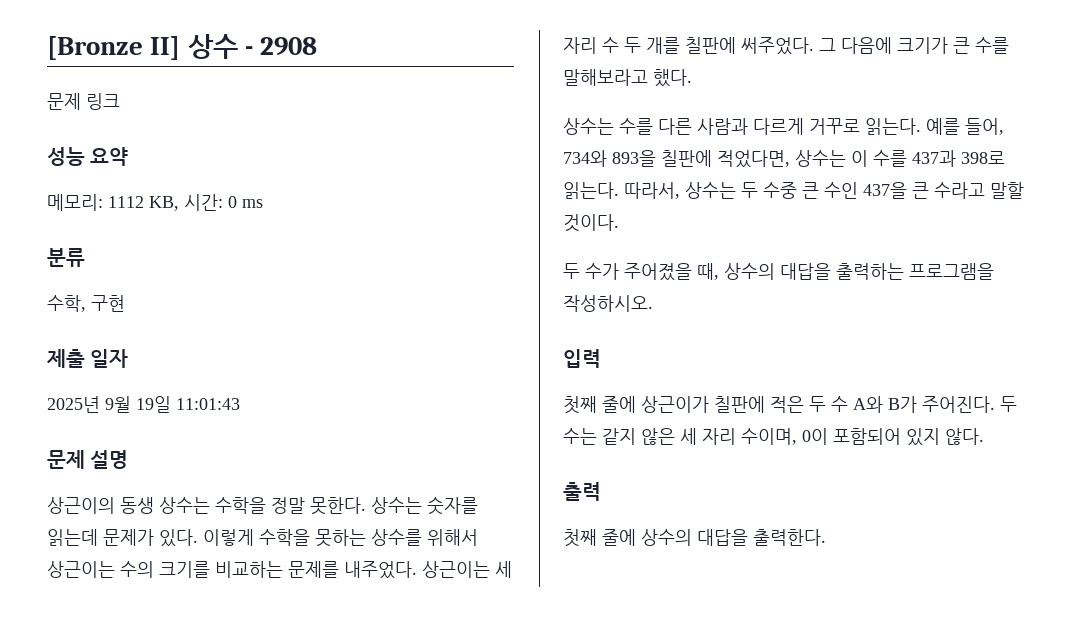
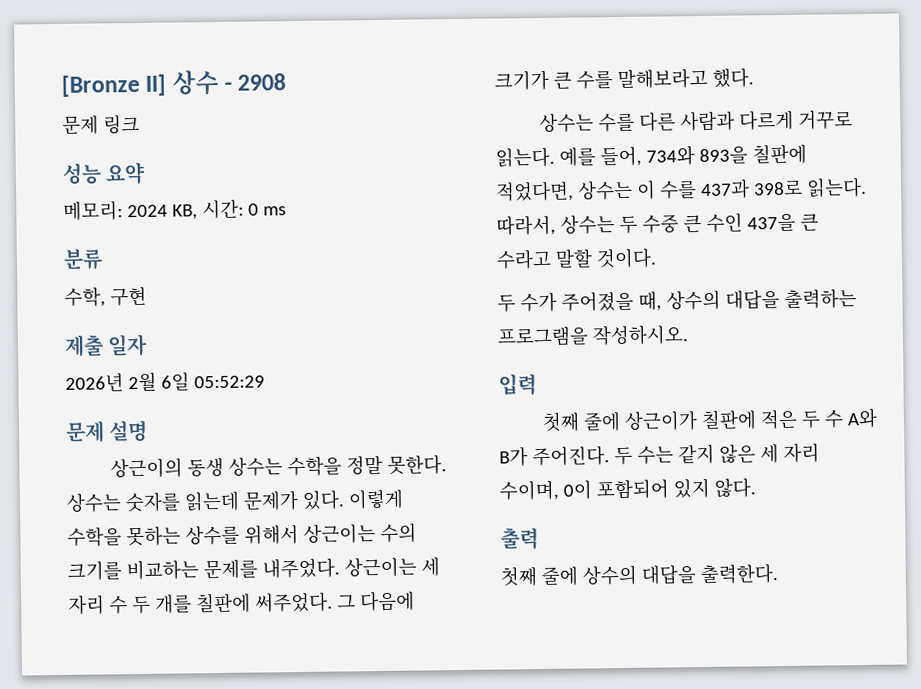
- 메모리: 1112 KB, 시간: 0 ms
+ 메모리: 2024 KB, 시간: 0 ms
- 2025년 9월 19일 11:01:43
+ 2026년 2월 6일 05:52:29

